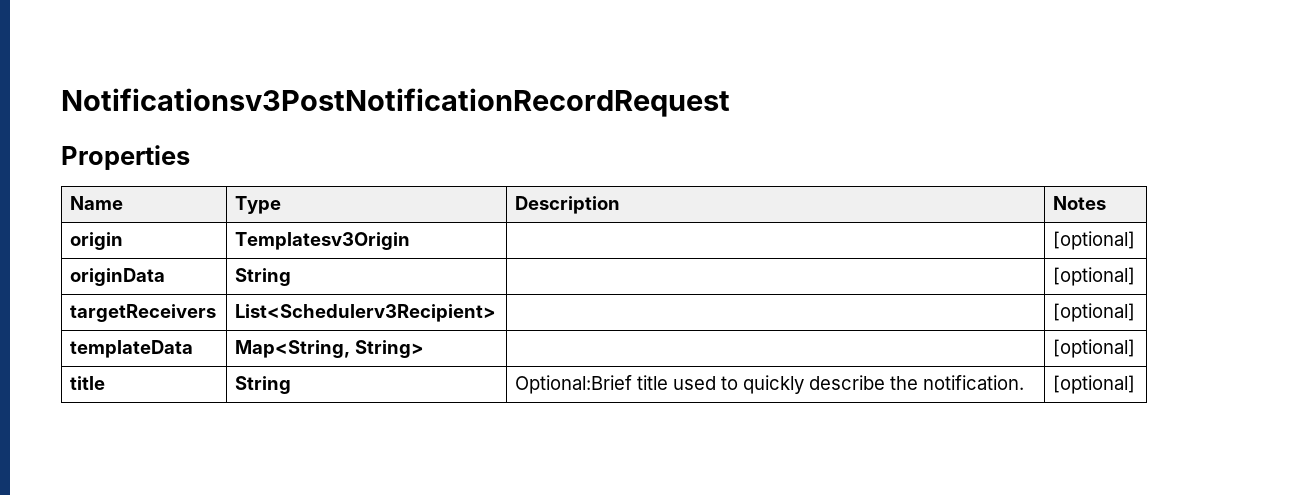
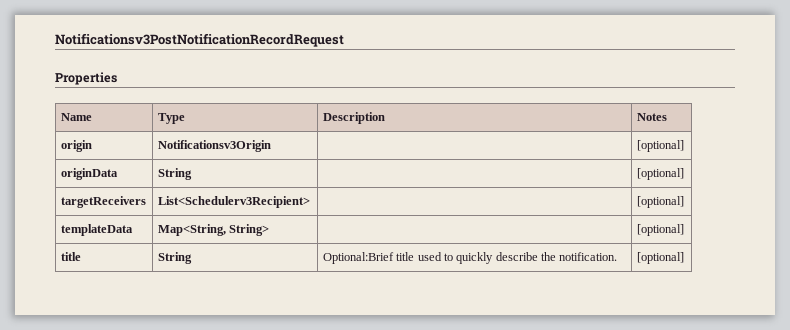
- origin | Templatesv3Origin | | [optional]
+ origin | Notificationsv3Origin | | [optional]

